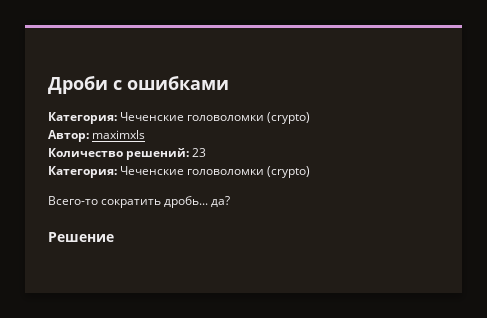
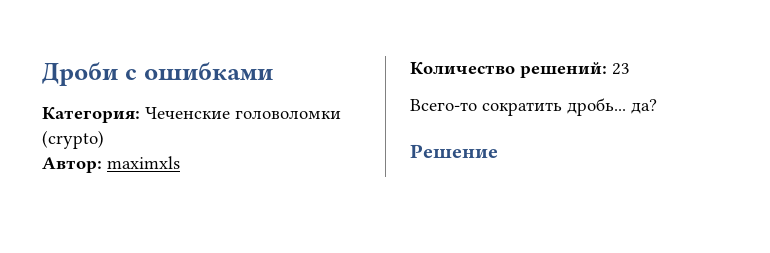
  Количество решений: 23
- Категория: Чеченские головоломки (crypto)

